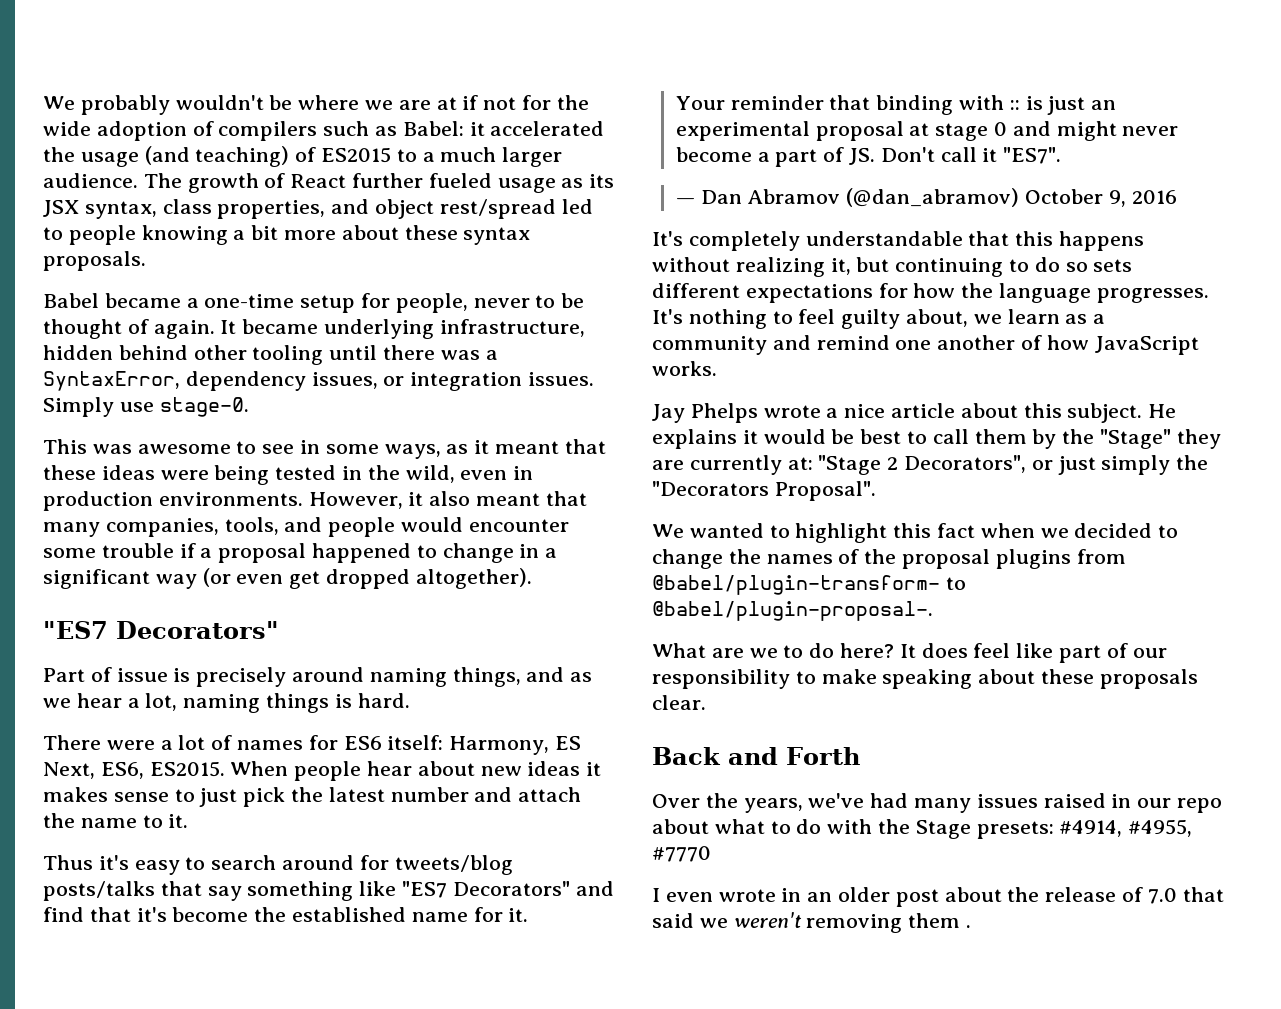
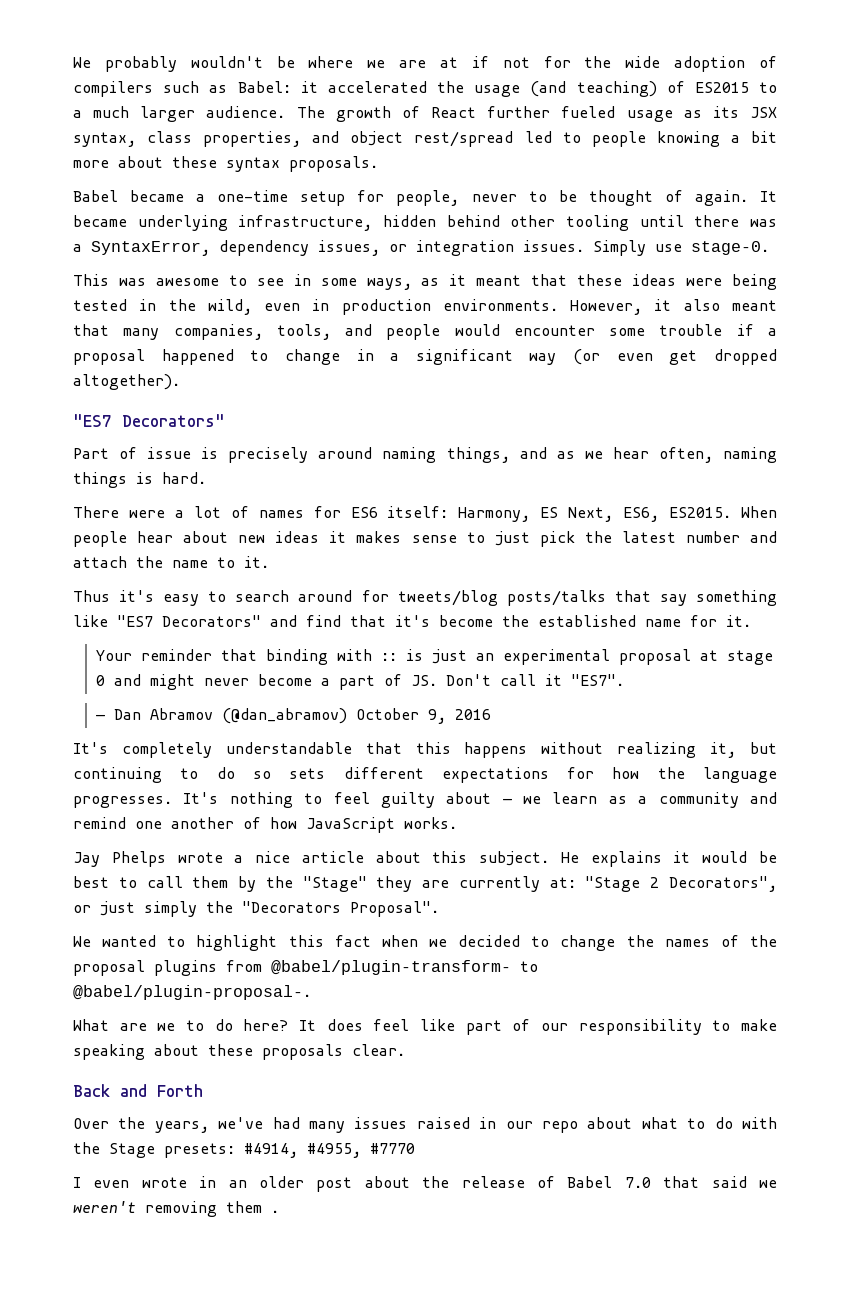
- Part of issue is precisely around naming things, and as we hear a lot, naming things is hard.
+ Part of issue is precisely around naming things, and as we hear often, naming things is hard.
- It's nothing to feel guilty about, we learn as a community and remind one another of how JavaScript works.
+ It's nothing to feel guilty about — we learn as a community and remind one another of how JavaScript works.
- I even wrote in an older post about the release of 7.0 that said we weren't removing them .
+ I even wrote in an older post about the release of Babel 7.0 that said we weren't removing them .

